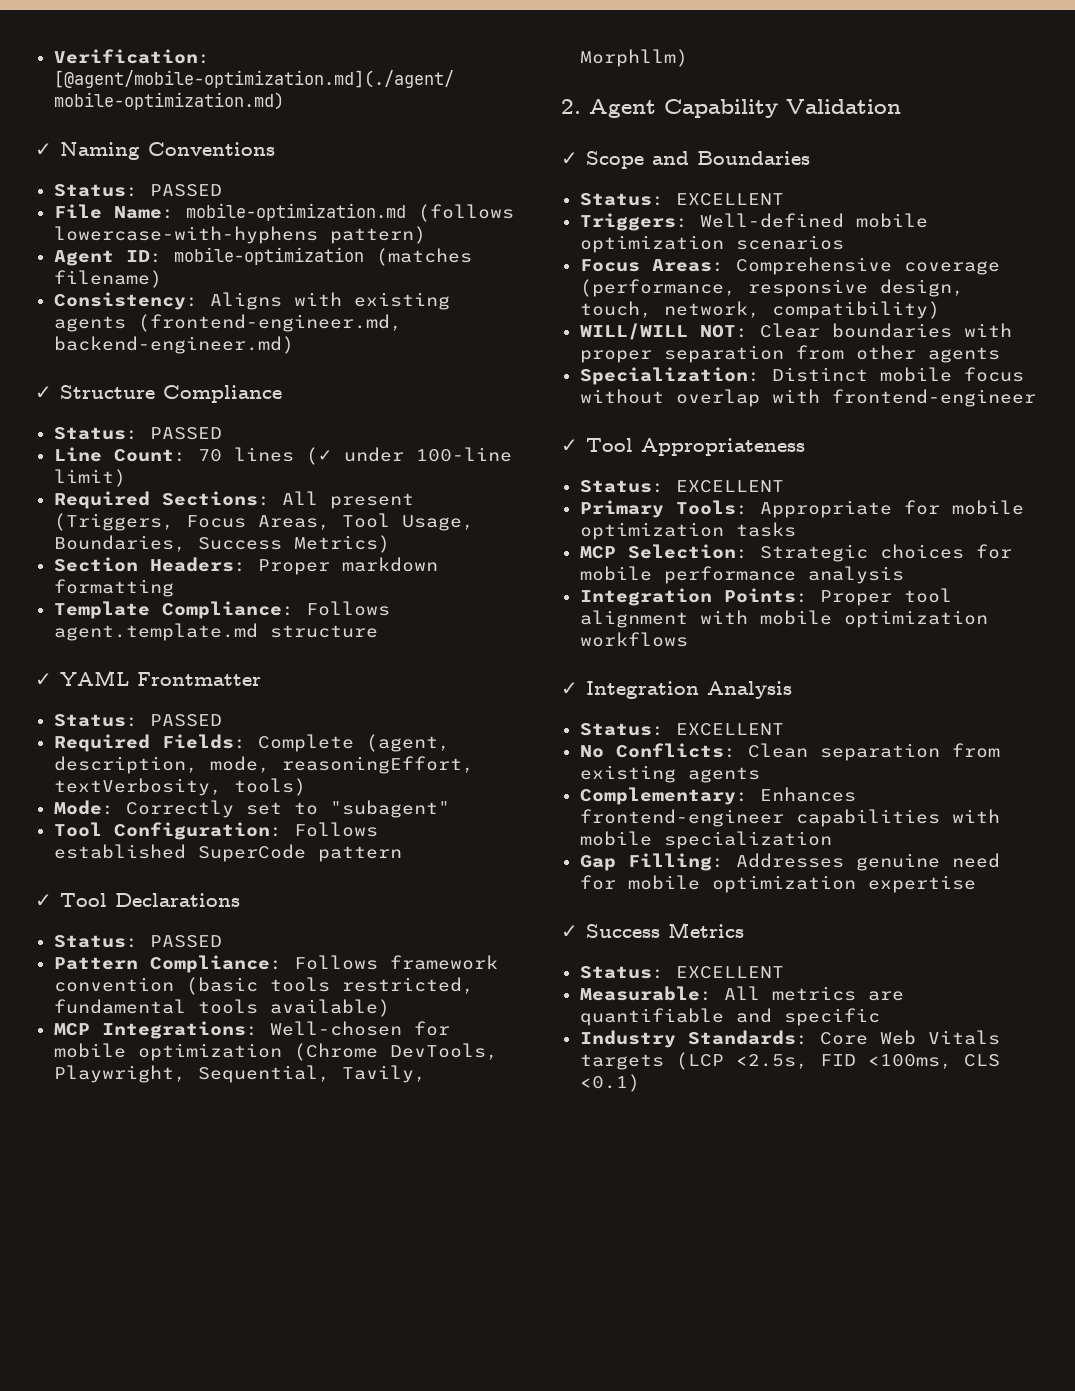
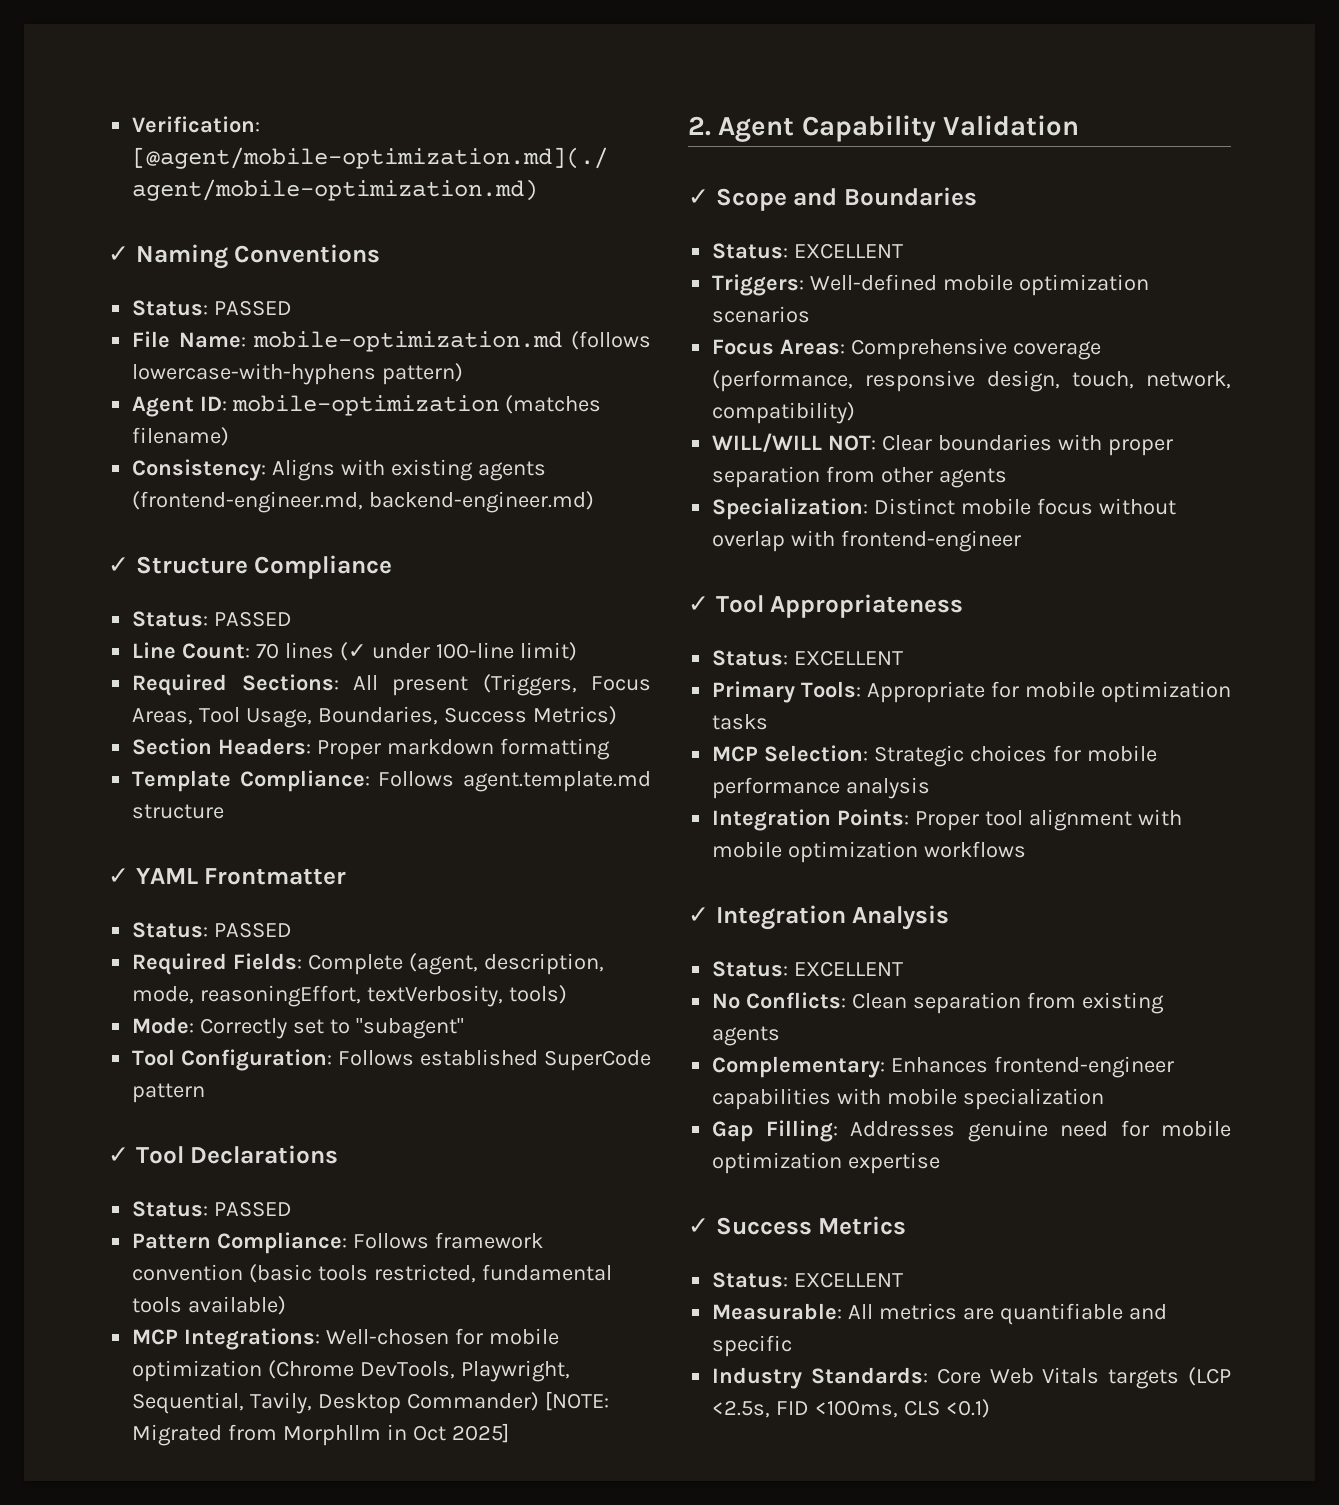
- MCP Integrations: Well-chosen for mobile optimization (Chrome DevTools, Playwright, Sequential, Tavily, Morphllm)
+ MCP Integrations: Well-chosen for mobile optimization (Chrome DevTools, Playwright, Sequential, Tavily, Desktop Commander) [NOTE: Migrated from Morphllm in Oct 2025]

